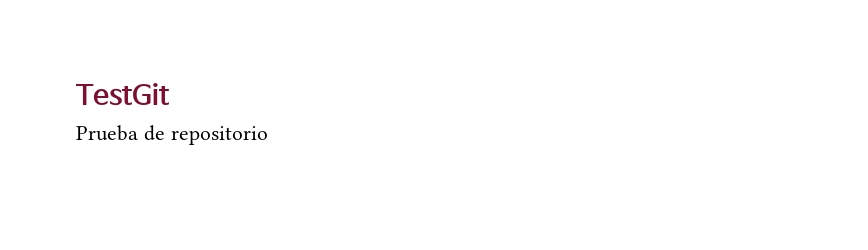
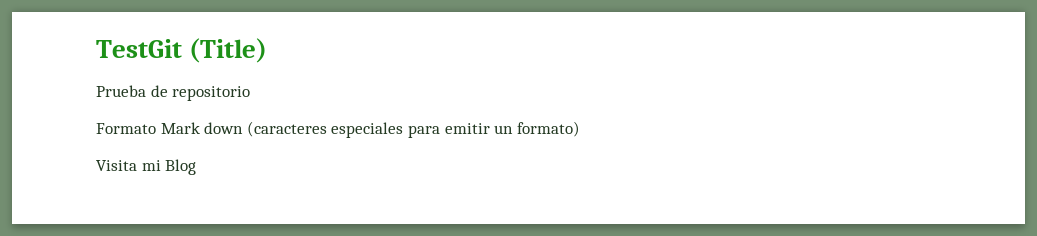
- TestGit
+ TestGit (Title)
+ Formato Mark down (caracteres especiales para emitir un formato)
+ Visita mi Blog

